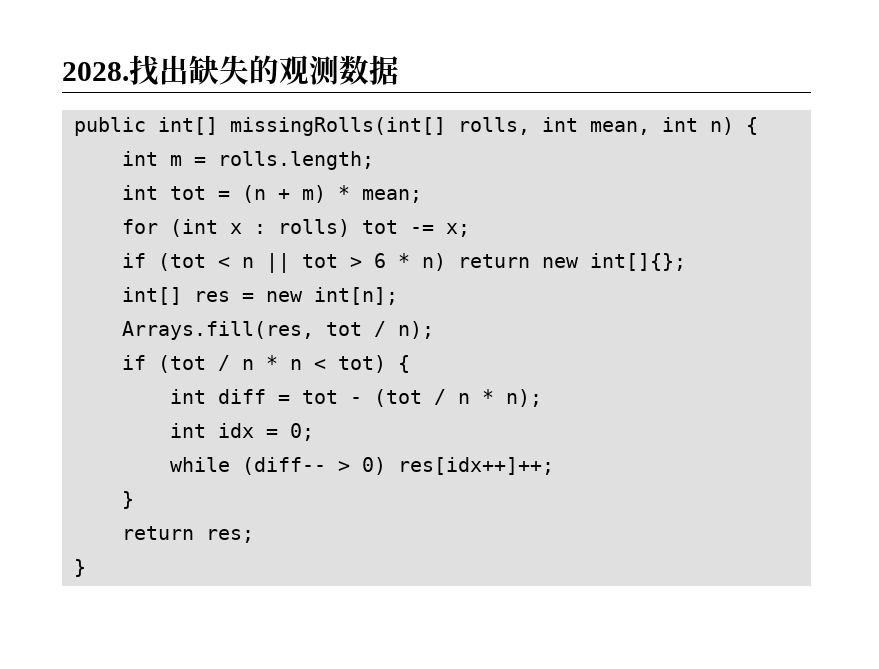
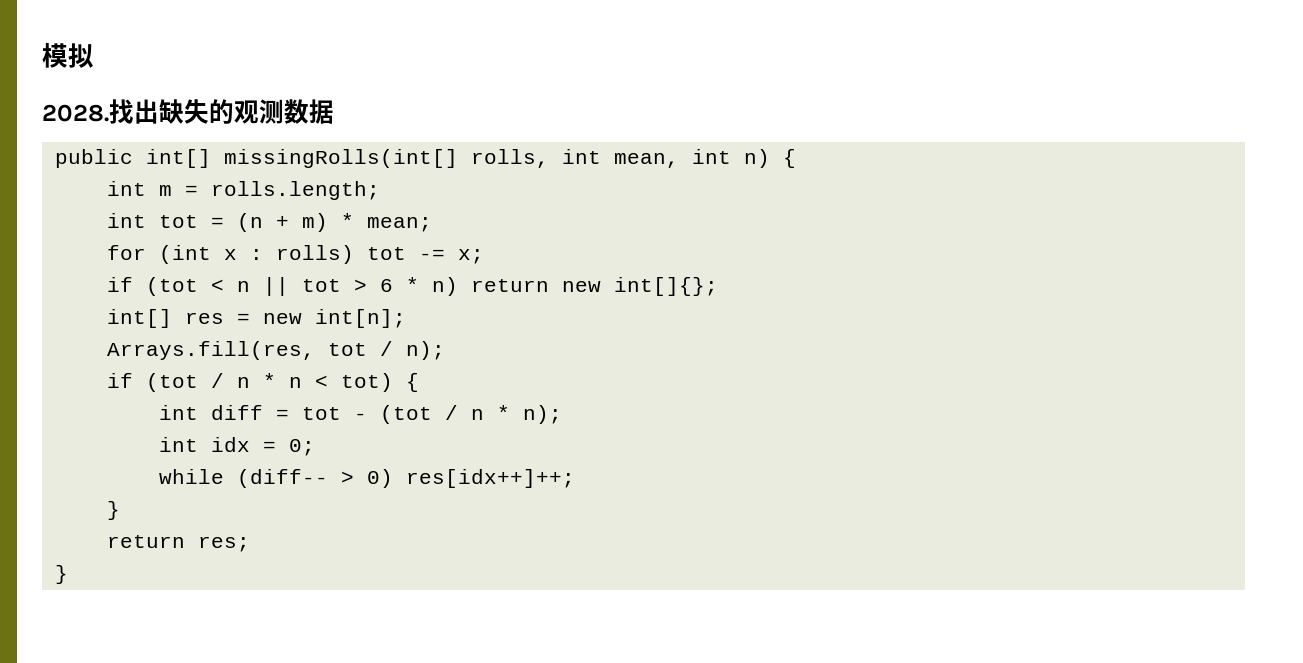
+ 模拟

